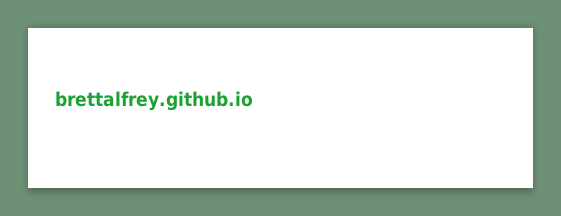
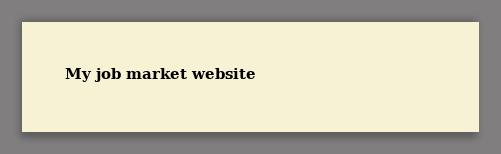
- brettalfrey.github.io
+ My job market website

